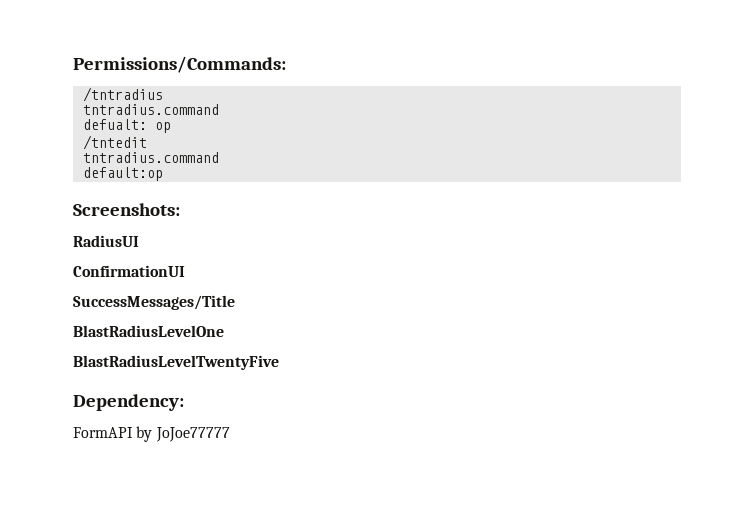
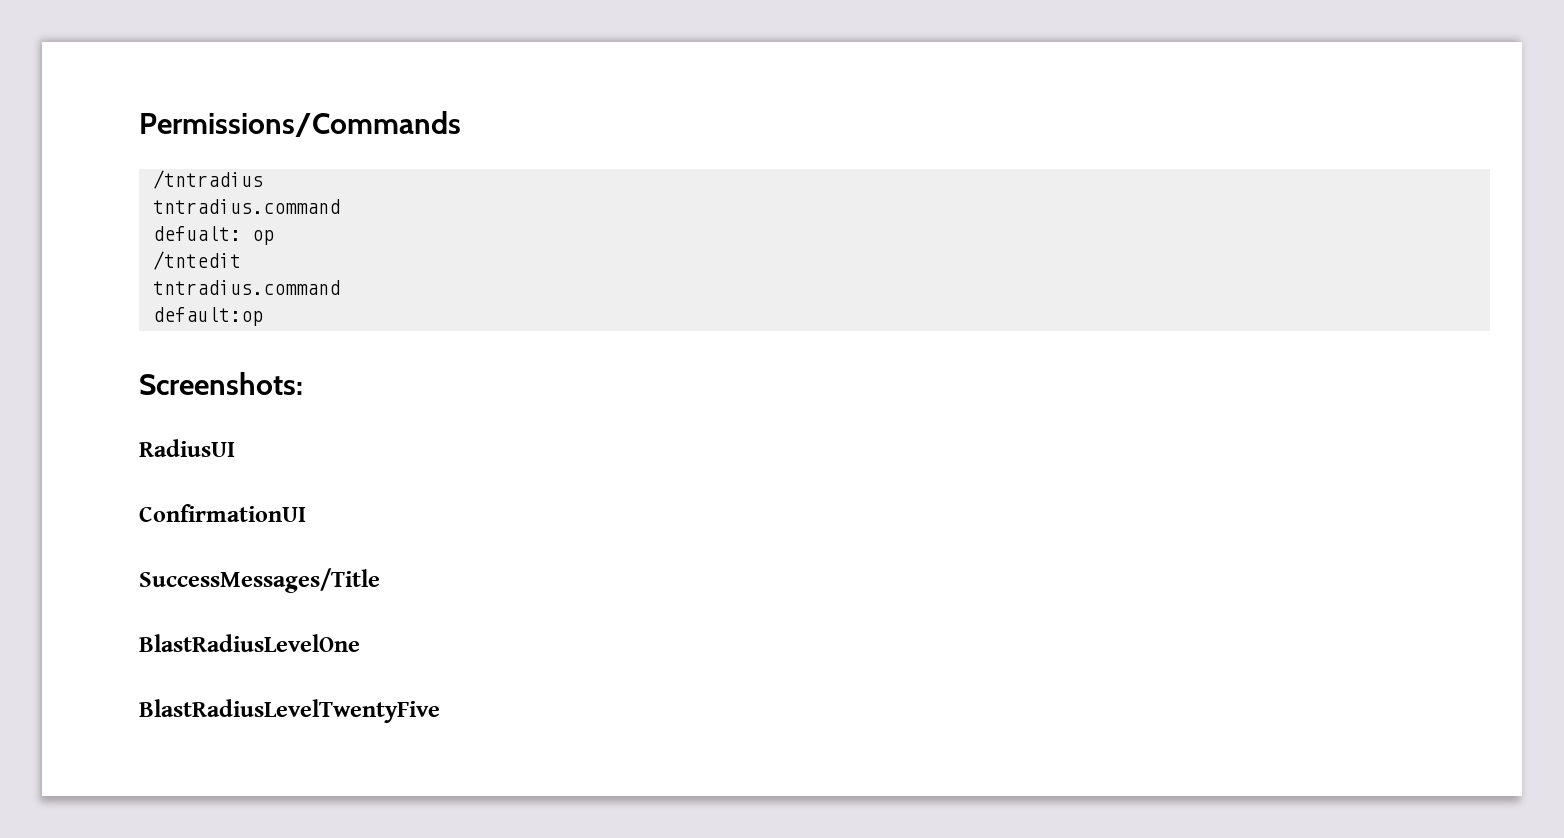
- Permissions/Commands:
+ Permissions/Commands
- Dependency:
- FormAPI by JoJoe77777

